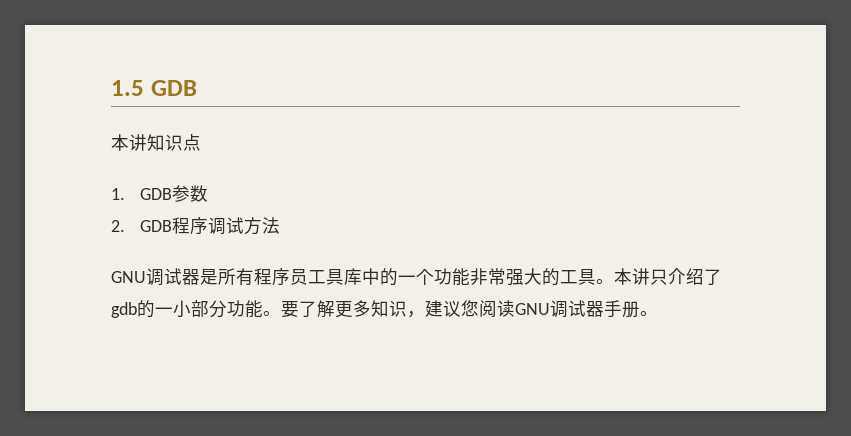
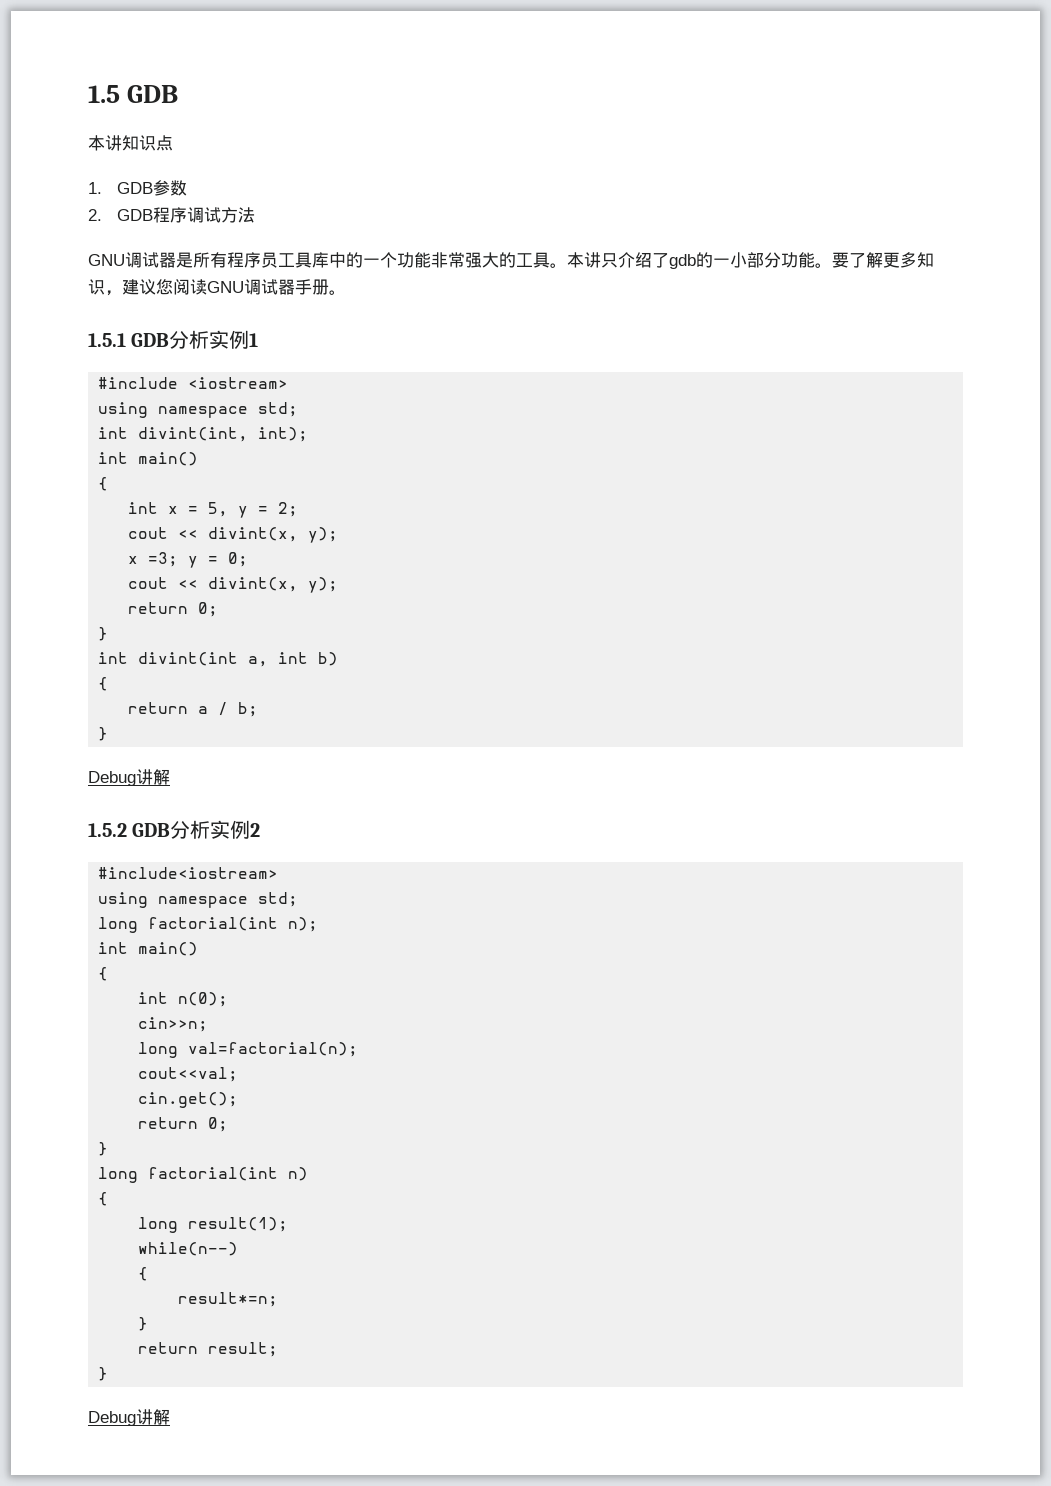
+ 1.5.1 GDB分析实例1
+ #include <iostream>
+ using namespace std;
+ int divint(int, int);
+ int main()
+ {
+ int x = 5, y = 2;
+ cout << divint(x, y);
+ x =3; y = 0;
+ cout << divint(x, y);
+ return 0;
+ }
+ int divint(int a, int b)
+ {
+ return a / b;
+ }
+ Debug讲解
+ 1.5.2 GDB分析实例2
+ #include<iostream>
+ using namespace std;
+ long factorial(int n);
+ int main()
+ {
+ int n(0);
+ cin>>n;
+ long val=factorial(n);
+ cout<<val;
+ cin.get();
+ return 0;
+ }
+ long factorial(int n)
+ {
+ long result(1);
+ while(n--)
+ {
+ result*=n;
+ }
+ return result;
+ }
+ Debug讲解

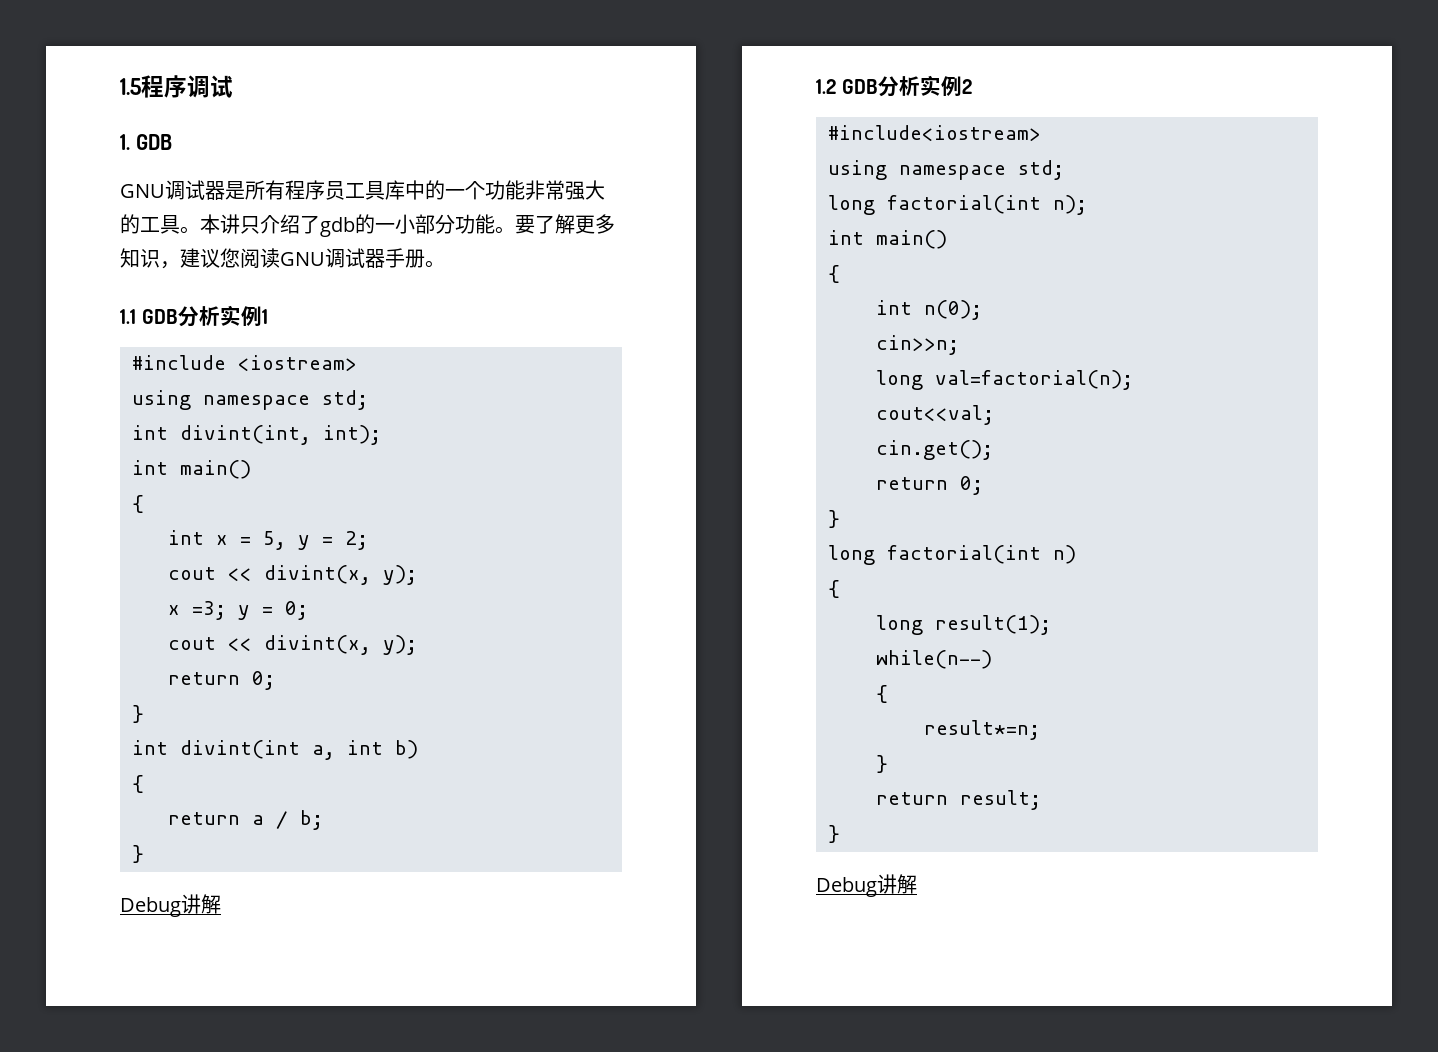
- 1.5 GDB
- 本讲知识点
- 1. GDB参数
- 2. GDB程序调试方法
+ 1.5程序调试
+ 1. GDB
- 1.5.1 GDB分析实例1
+ 1.1 GDB分析实例1
- 1.5.2 GDB分析实例2
+ 1.2 GDB分析实例2

